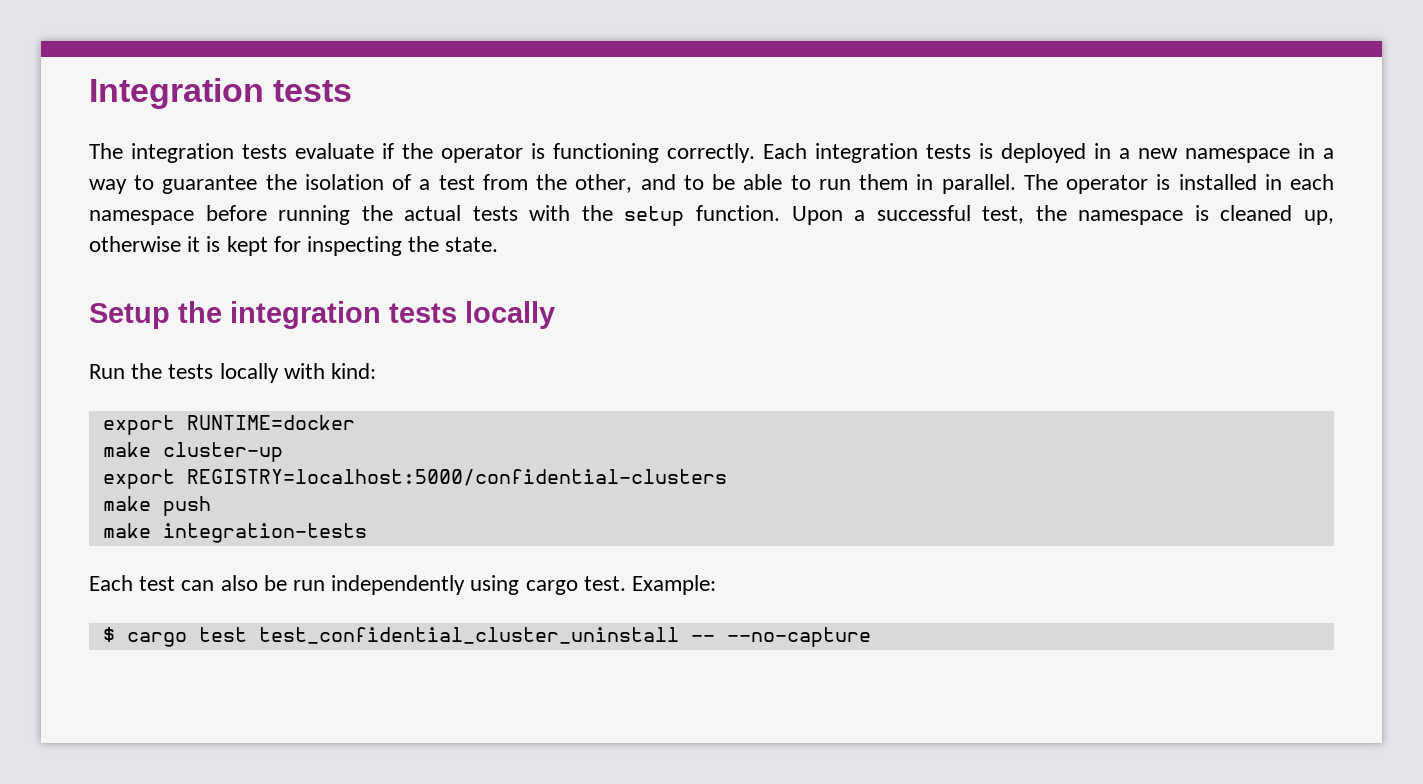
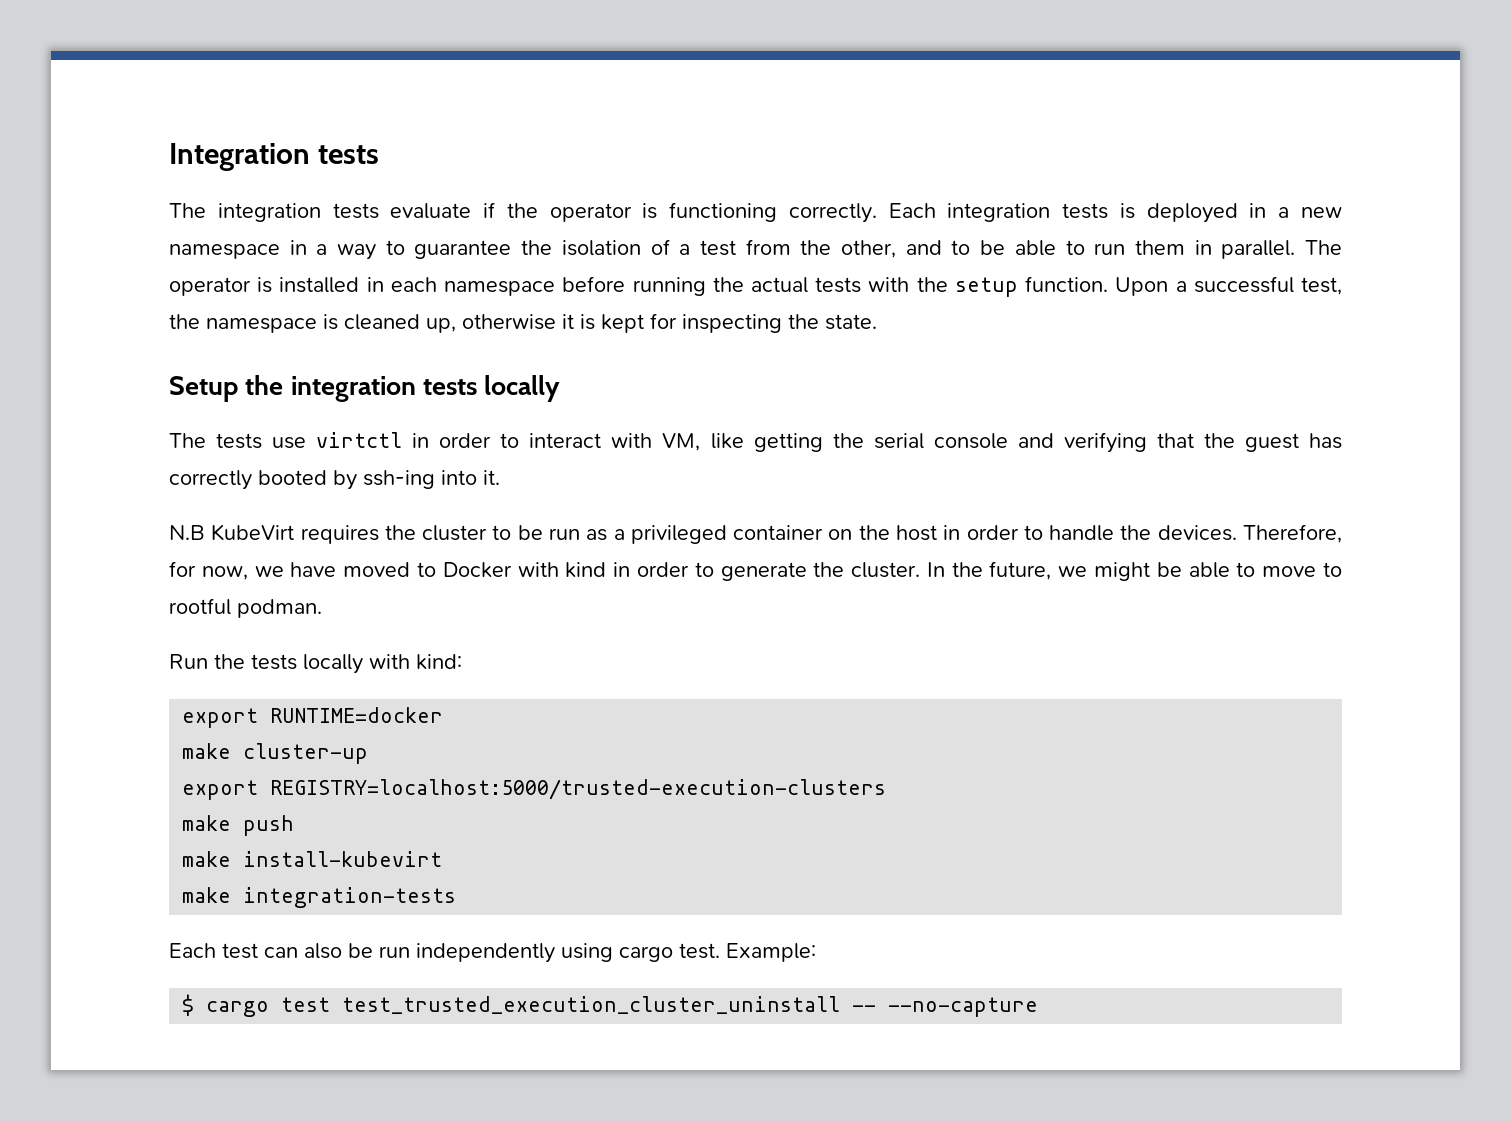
+ The tests use virtctl in order to interact with VM, like getting the serial console and verifying that the guest has correctly booted by ssh-ing into it.
+ N.B KubeVirt requires the cluster to be run as a privileged container on the host in order to handle the devices. Therefore, for now, we have moved to Docker with kind in order to generate the cluster. In the future, we might be able to move to rootful podman.
- export REGISTRY=localhost:5000/confidential-clusters
+ export REGISTRY=localhost:5000/trusted-execution-clusters
+ make install-kubevirt
- $ cargo test test_confidential_cluster_uninstall -- --no-capture
+ $ cargo test test_trusted_execution_cluster_uninstall -- --no-capture

